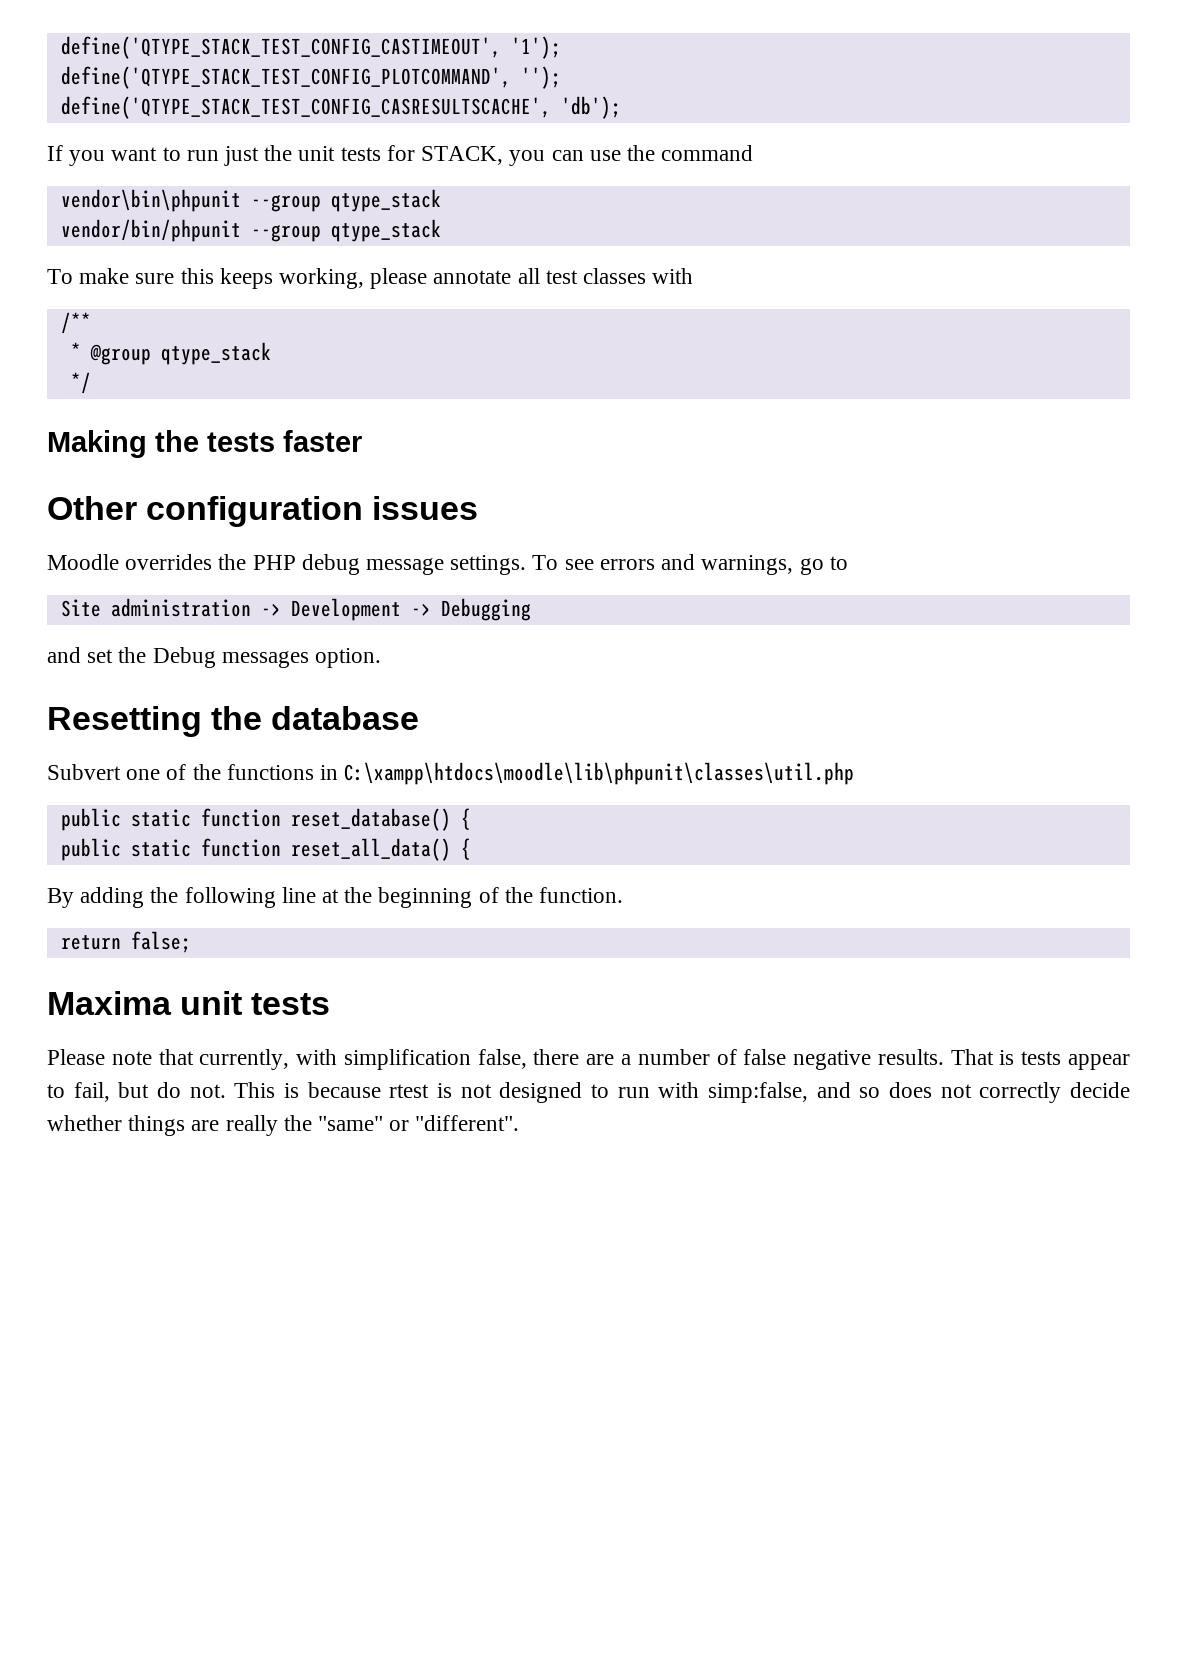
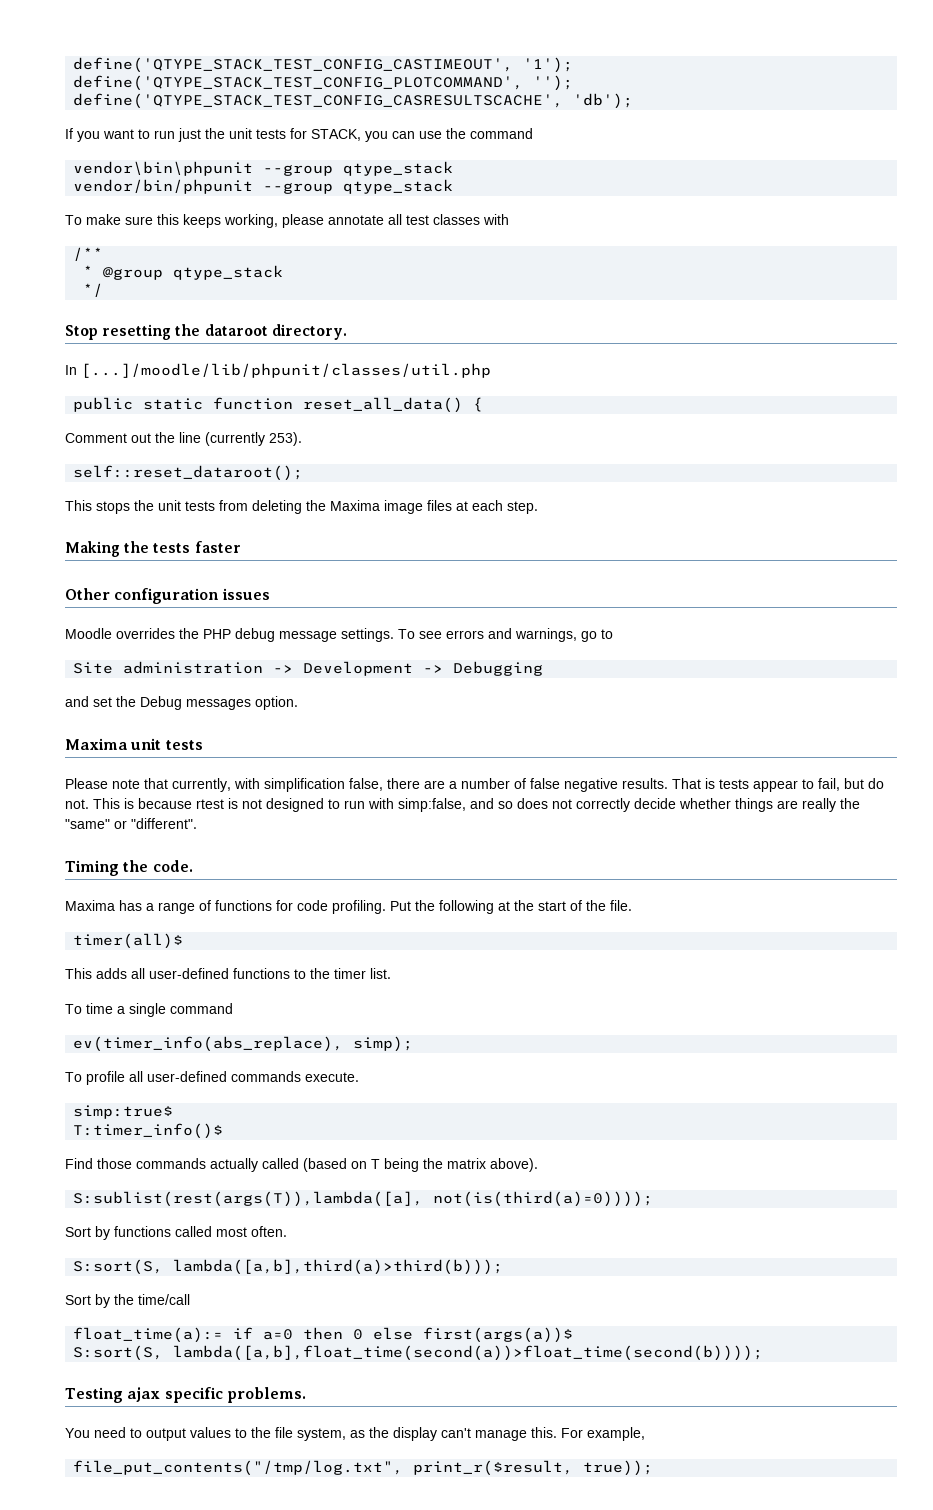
+ Stop resetting the dataroot directory.
+ In [...]/moodle/lib/phpunit/classes/util.php
+ public static function reset_all_data() {
+ Comment out the line (currently 253).
+ self::reset_dataroot();
+ This stops the unit tests from deleting the Maxima image files at each step.
- Resetting the database
- Subvert one of the functions in C:\xampp\htdocs\moodle\lib\phpunit\classes\util.php
- public static function reset_database() {
- public static function reset_all_data() {
- By adding the following line at the beginning of the function.
- return false;
+ Timing the code.
+ Maxima has a range of functions for code profiling. Put the following at the start of the file.
+ timer(all)$
+ This adds all user-defined functions to the timer list.
+ To time a single command
+ ev(timer_info(abs_replace), simp);
+ To profile all user-defined commands execute.
+ simp:true$
+ T:timer_info()$
+ Find those commands actually called (based on T being the matrix above).
+ S:sublist(rest(args(T)),lambda([a], not(is(third(a)=0))));
+ Sort by functions called most often.
+ S:sort(S, lambda([a,b],third(a)>third(b)));
+ Sort by the time/call
+ float_time(a):= if a=0 then 0 else first(args(a))$
+ S:sort(S, lambda([a,b],float_time(second(a))>float_time(second(b))));
+ Testing ajax specific problems.
+ You need to output values to the file system, as the display can't manage this. For example,
+ file_put_contents("/tmp/log.txt", print_r($result, true));

